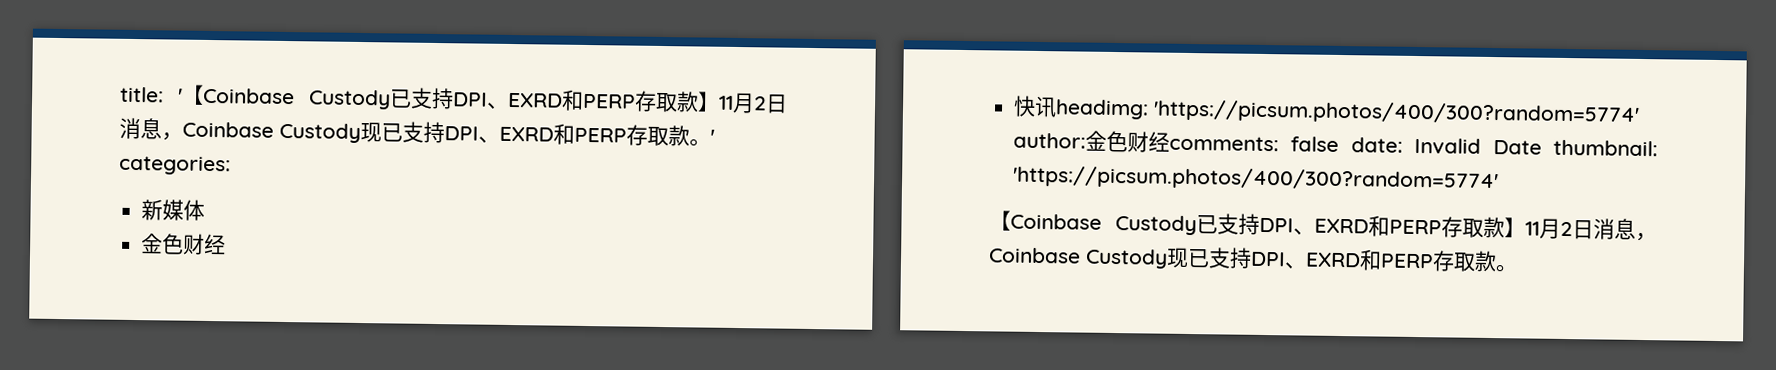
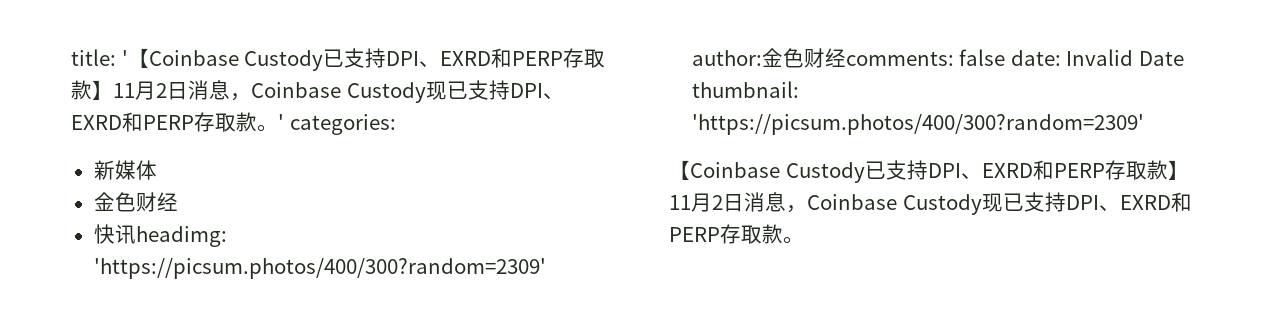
- 快讯headimg: 'https://picsum.photos/400/300?random=5774' author:金色财经comments: false date: Invalid Date thumbnail: 'https://picsum.photos/400/300?random=5774'
+ 快讯headimg: 'https://picsum.photos/400/300?random=2309' author:金色财经comments: false date: Invalid Date thumbnail: 'https://picsum.photos/400/300?random=2309'

